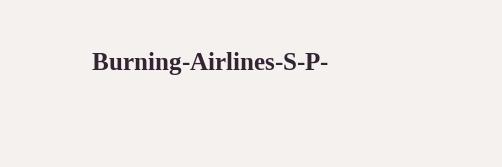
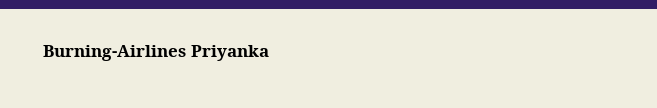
- Burning-Airlines-S-P-
+ Burning-Airlines Priyanka

